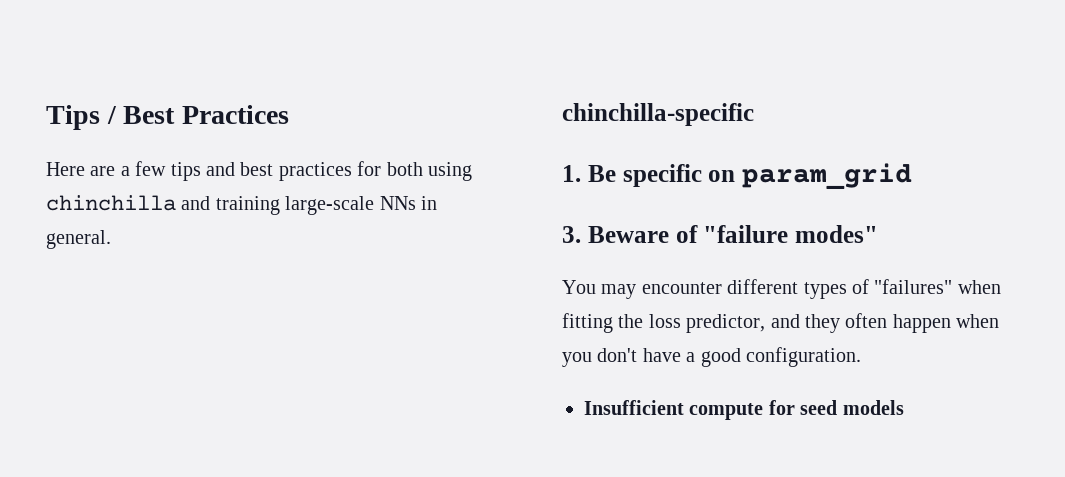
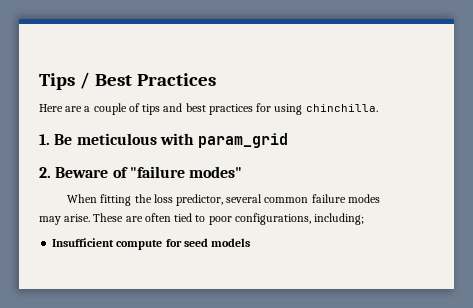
- Here are a few tips and best practices for both using chinchilla and training large-scale NNs in general.
- chinchilla-specific
+ Here are a couple of tips and best practices for using chinchilla.
- 1. Be specific on param_grid
+ 1. Be meticulous with param_grid
- 3. Beware of "failure modes"
+ 2. Beware of "failure modes"
- You may encounter different types of "failures" when fitting the loss predictor, and they often happen when you don't have a good configuration.
+ When fitting the loss predictor, several common failure modes may arise. These are often tied to poor configurations, including;

